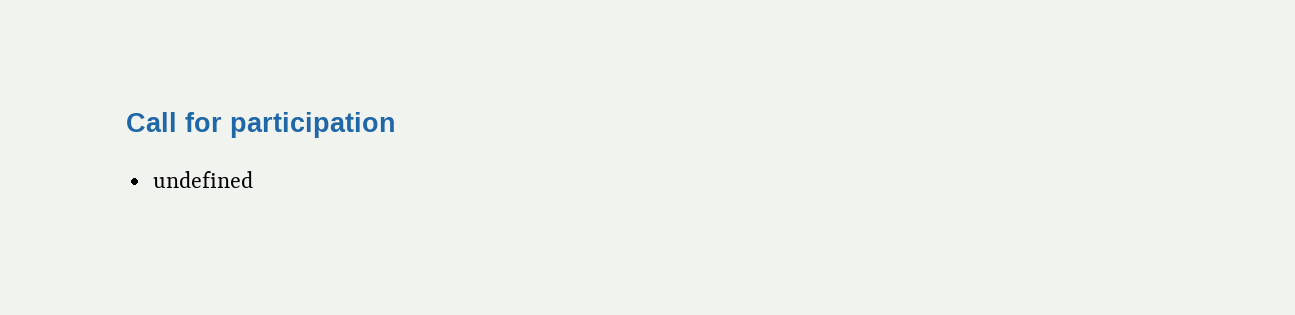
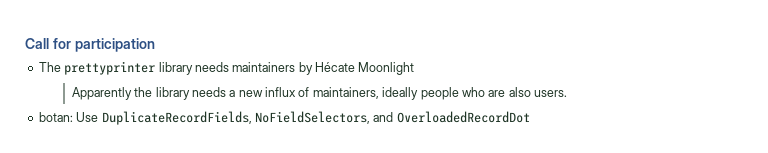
- undefined
+ The prettyprinter library needs maintainers by Hécate Moonlight
+ Apparently the library needs a new influx of maintainers, ideally people who are also users.
+ botan: Use DuplicateRecordFields, NoFieldSelectors, and OverloadedRecordDot

